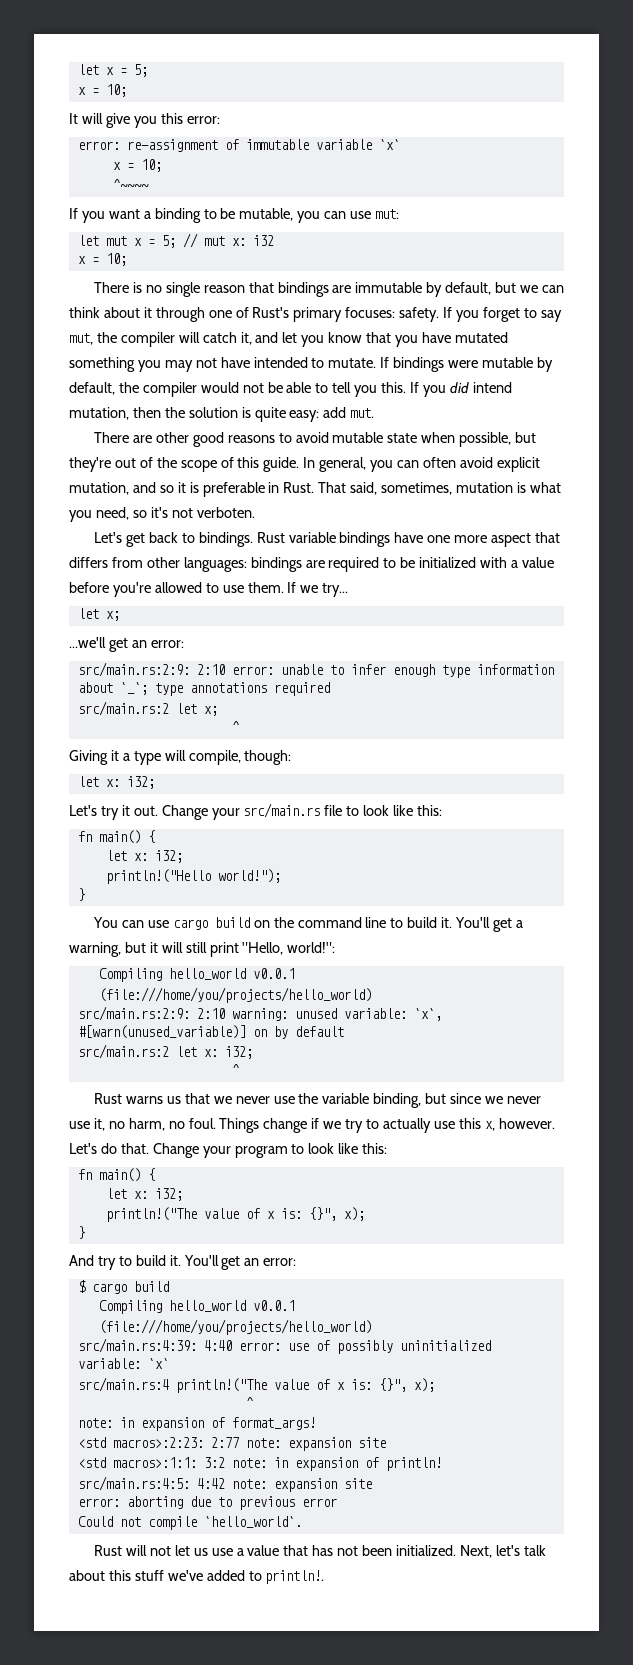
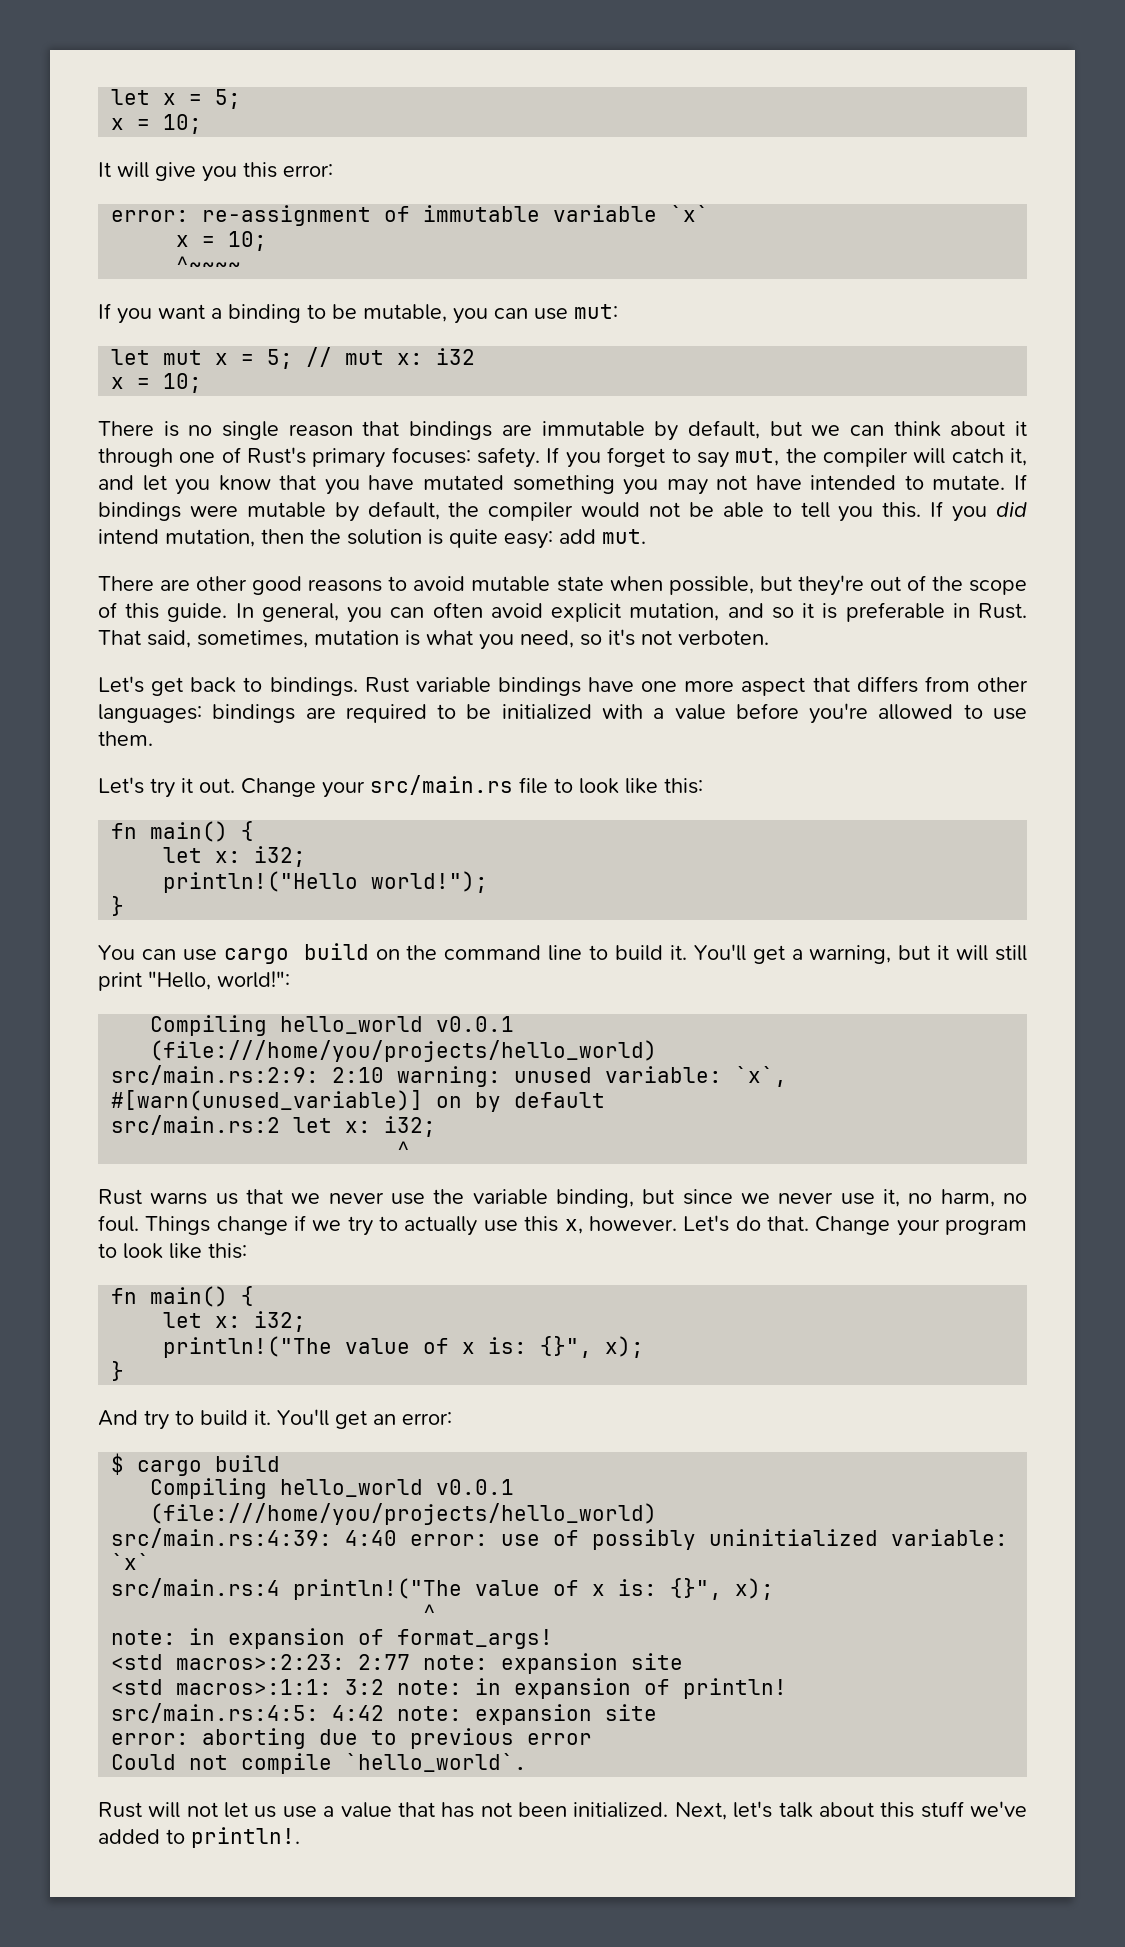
- If we try...
- let x;
- ...we'll get an error:
- src/main.rs:2:9: 2:10 error: unable to infer enough type information about `_`; type annotations required
- src/main.rs:2 let x;
- ^
- Giving it a type will compile, though:
- let x: i32;

